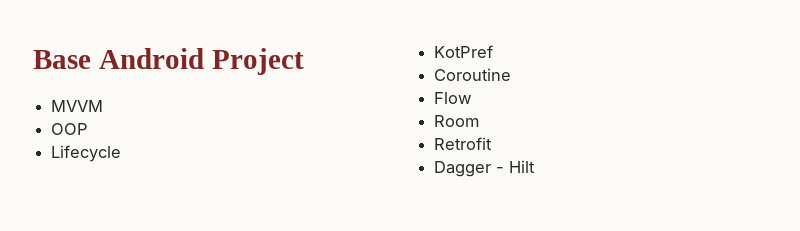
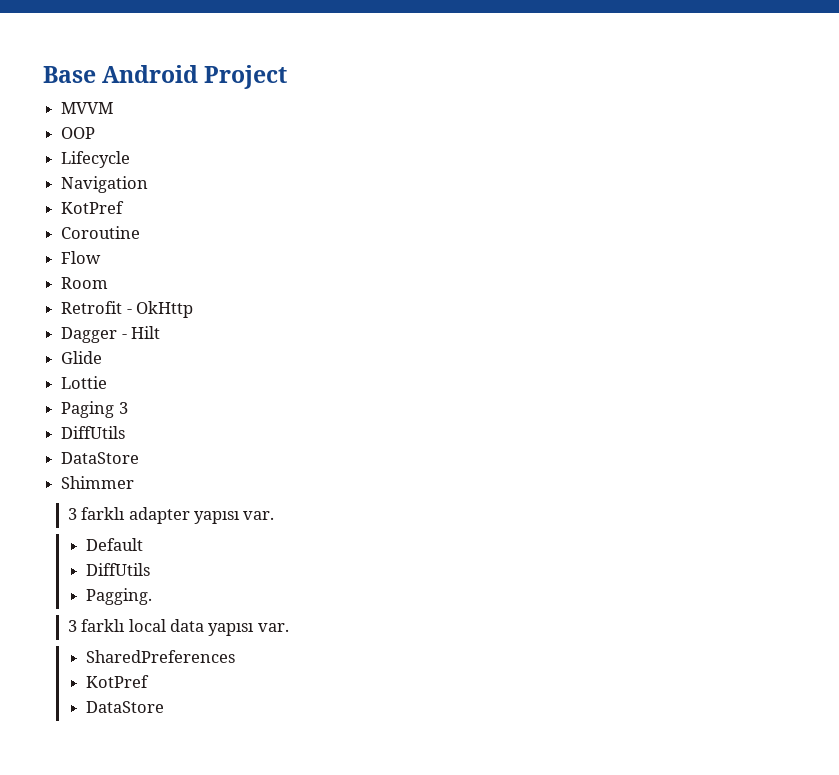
+ Navigation
- Retrofit
+ Retrofit - OkHttp
+ Glide
+ Lottie
+ Paging 3
+ DiffUtils
+ DataStore
+ Shimmer
+ 3 farklı adapter yapısı var.
+ Default
+ DiffUtils
+ Pagging.
+ 3 farklı local data yapısı var.
+ SharedPreferences
+ KotPref
+ DataStore

